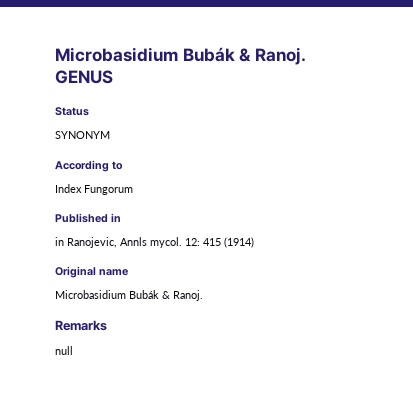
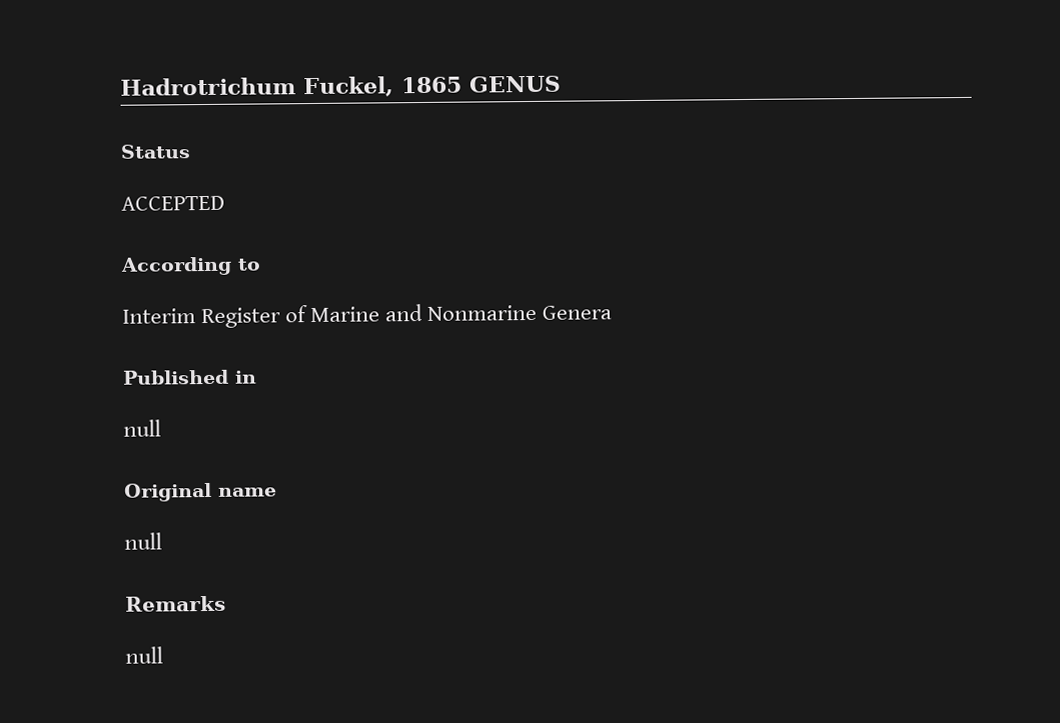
- Microbasidium Bubák & Ranoj. GENUS
+ Hadrotrichum Fuckel, 1865 GENUS
- SYNONYM
+ ACCEPTED
- Index Fungorum
+ Interim Register of Marine and Nonmarine Genera
  Published in
- in Ranojevic, Annls mycol. 12: 415 (1914)
+ null
  Original name
- Microbasidium Bubák & Ranoj.
+ null

